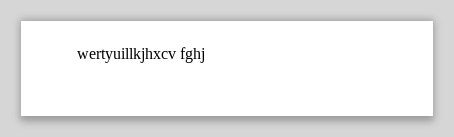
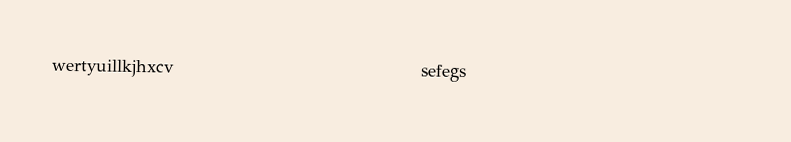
- wertyuillkjhxcv fghj
+ wertyuillkjhxcv
+ sefegs

